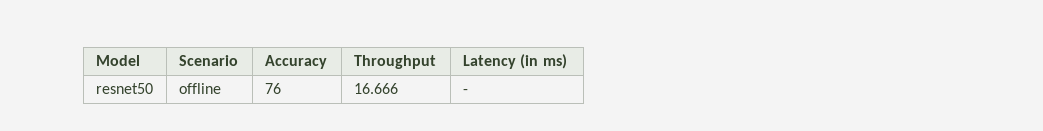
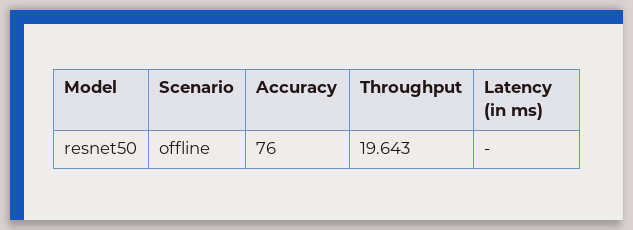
- resnet50 | offline | 76 | 16.666 | -
+ resnet50 | offline | 76 | 19.643 | -

